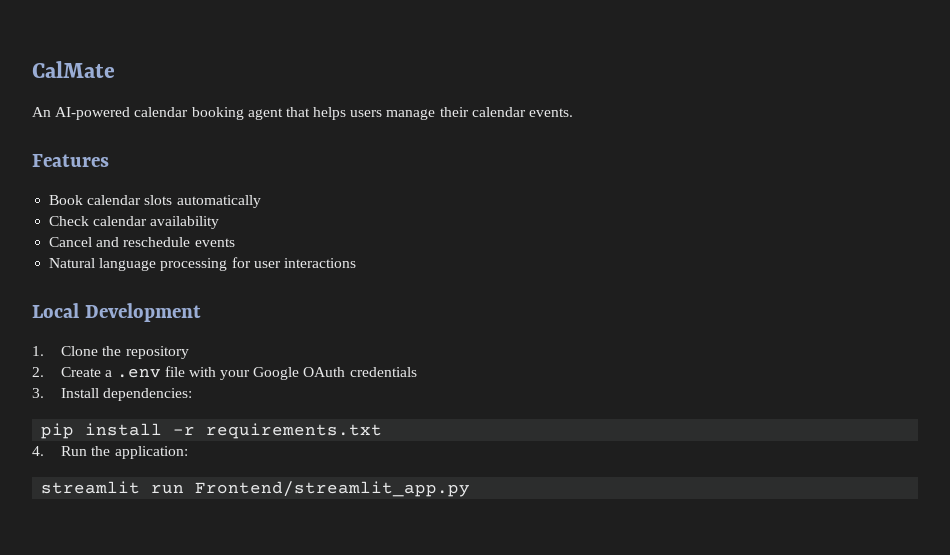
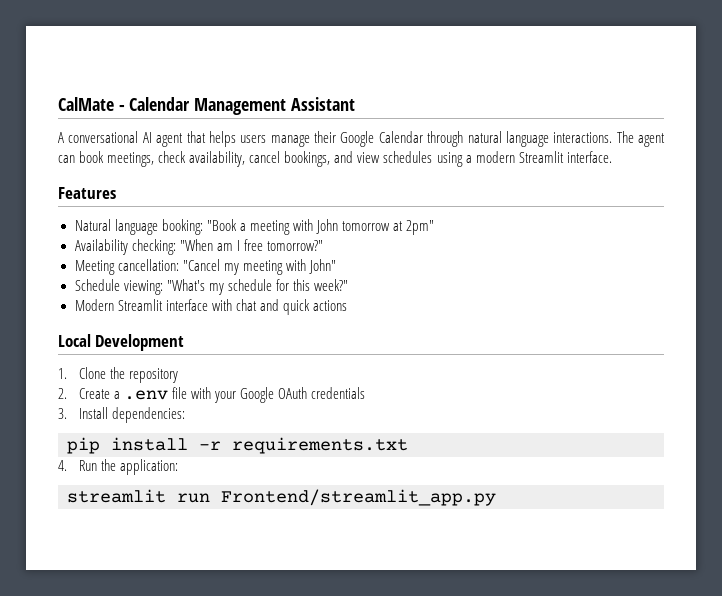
- CalMate
- An AI-powered calendar booking agent that helps users manage their calendar events.
+ CalMate - Calendar Management Assistant
+ A conversational AI agent that helps users manage their Google Calendar through natural language interactions. The agent can book meetings, check availability, cancel bookings, and view schedules using a modern Streamlit interface.
  Features
- Book calendar slots automatically
- Check calendar availability
- Cancel and reschedule events
- Natural language processing for user interactions
+ Natural language booking: "Book a meeting with John tomorrow at 2pm"
+ Availability checking: "When am I free tomorrow?"
+ Meeting cancellation: "Cancel my meeting with John"
+ Schedule viewing: "What's my schedule for this week?"
+ Modern Streamlit interface with chat and quick actions

